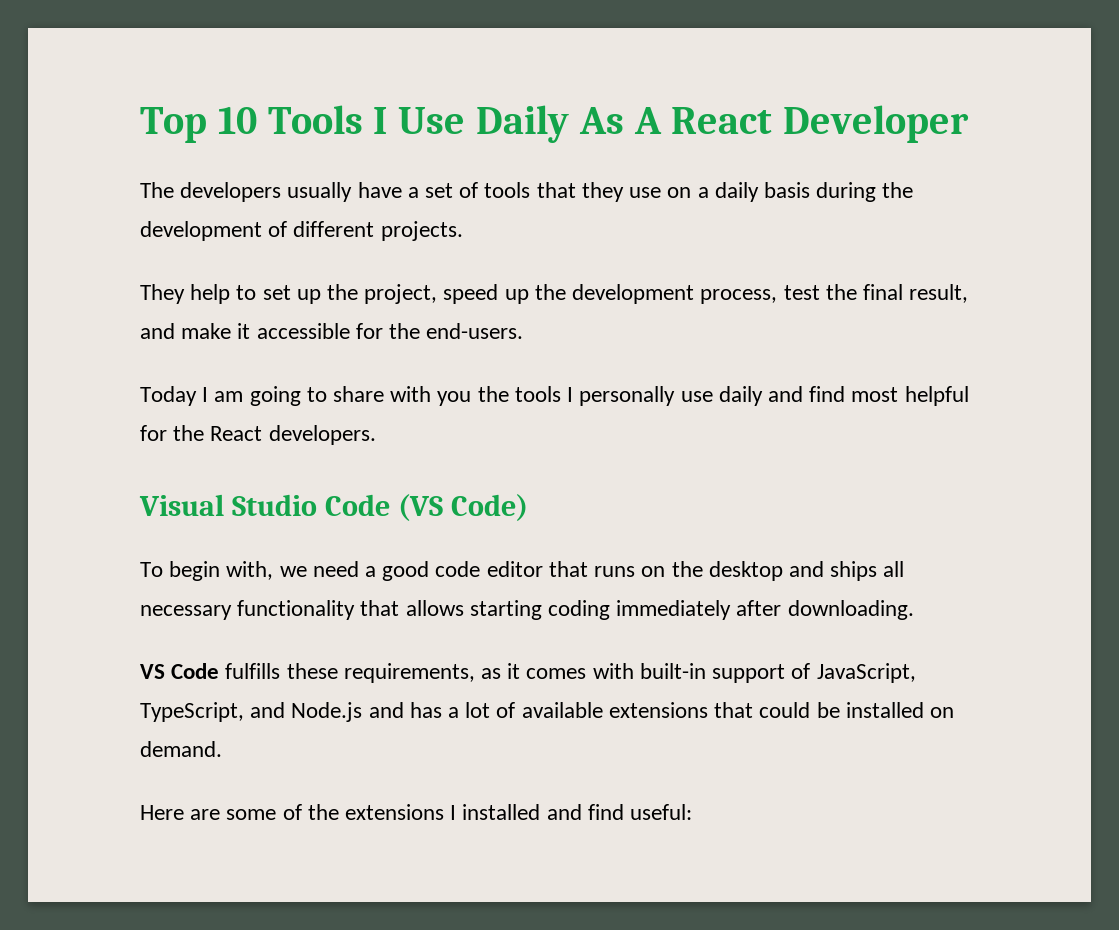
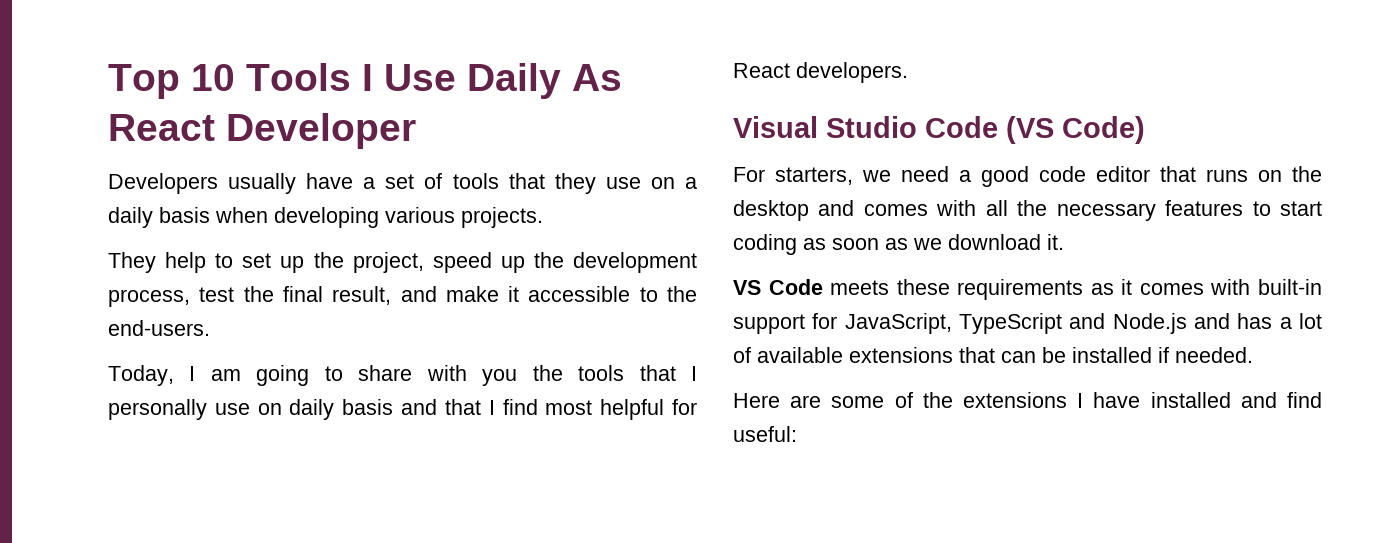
- Top 10 Tools I Use Daily As A React Developer
+ Top 10 Tools I Use Daily As React Developer
- The developers usually have a set of tools that they use on a daily basis during the development of different projects.
+ Developers usually have a set of tools that they use on a daily basis when developing various projects.
- They help to set up the project, speed up the development process, test the final result, and make it accessible for the end-users.
+ They help to set up the project, speed up the development process, test the final result, and make it accessible to the end-users.
- Today I am going to share with you the tools I personally use daily and find most helpful for the React developers.
+ Today, I am going to share with you the tools that I personally use on daily basis and that I find most helpful for React developers.
- To begin with, we need a good code editor that runs on the desktop and ships all necessary functionality that allows starting coding immediately after downloading.
+ For starters, we need a good code editor that runs on the desktop and comes with all the necessary features to start coding as soon as we download it.
- VS Code fulfills these requirements, as it comes with built-in support of JavaScript, TypeScript, and Node.js and has a lot of available extensions that could be installed on demand.
+ VS Code meets these requirements as it comes with built-in support for JavaScript, TypeScript and Node.js and has a lot of available extensions that can be installed if needed.
- Here are some of the extensions I installed and find useful:
+ Here are some of the extensions I have installed and find useful:

